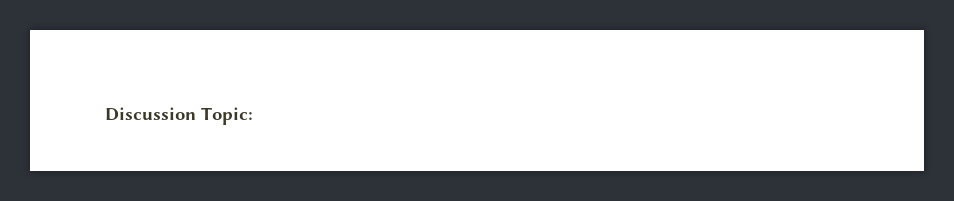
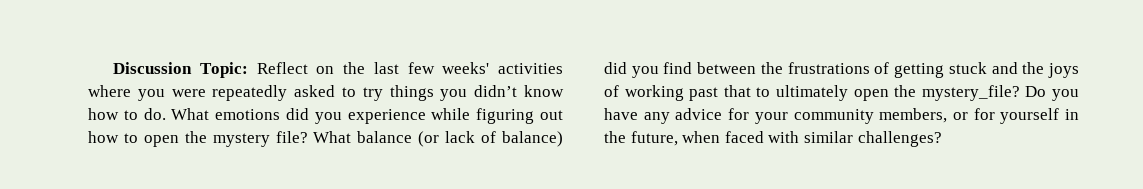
- Discussion Topic:
+ Discussion Topic: Reflect on the last few weeks' activities where you were repeatedly asked to try things you didn’t know how to do. What emotions did you experience while figuring out how to open the mystery file? What balance (or lack of balance) did you find between the frustrations of getting stuck and the joys of working past that to ultimately open the mystery_file? Do you have any advice for your community members, or for yourself in the future, when faced with similar challenges?

